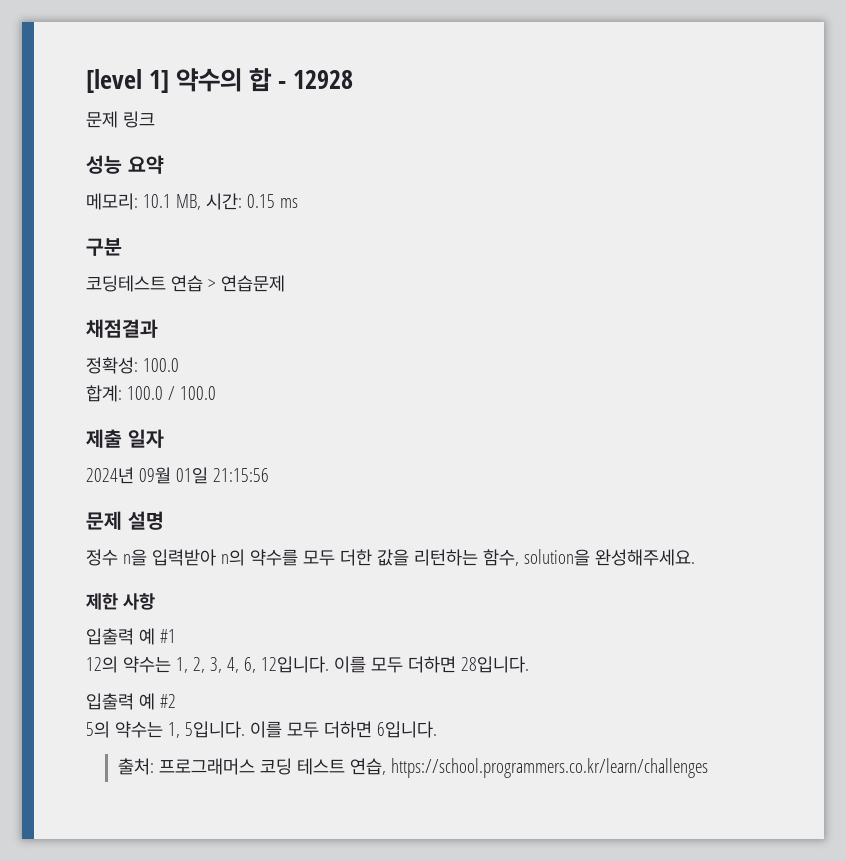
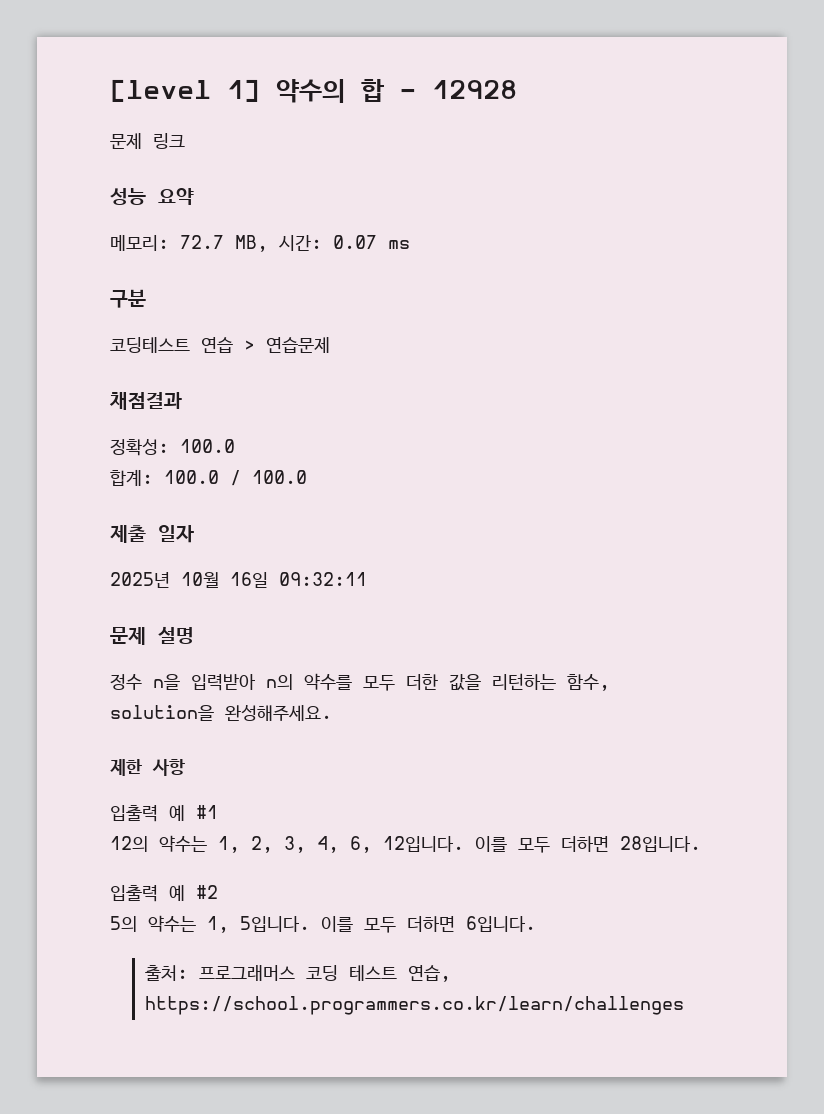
- 메모리: 10.1 MB, 시간: 0.15 ms
+ 메모리: 72.7 MB, 시간: 0.07 ms
- 2024년 09월 01일 21:15:56
+ 2025년 10월 16일 09:32:11

